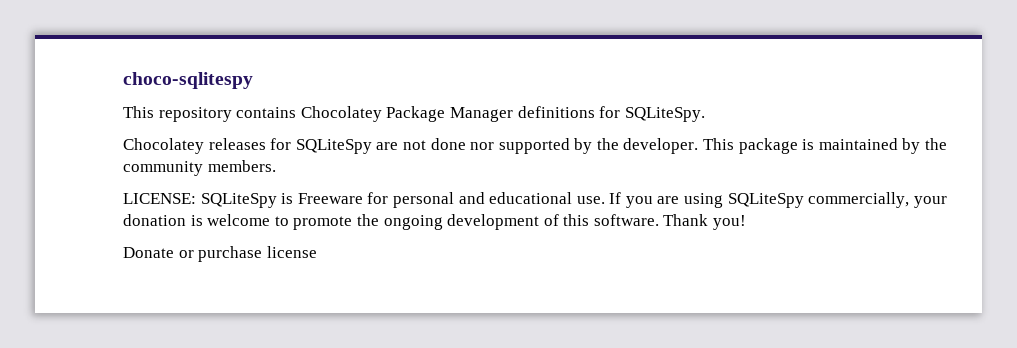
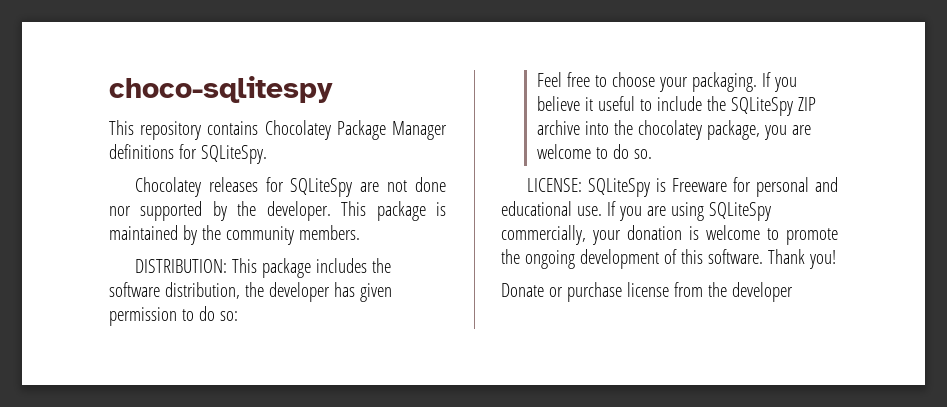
+ DISTRIBUTION: This package includes the software distribution, the developer has given permission to do so:
+ Feel free to choose your packaging. If you believe it useful to include the SQLiteSpy ZIP archive into the chocolatey package, you are welcome to do so.
- Donate or purchase license
+ Donate or purchase license from the developer

